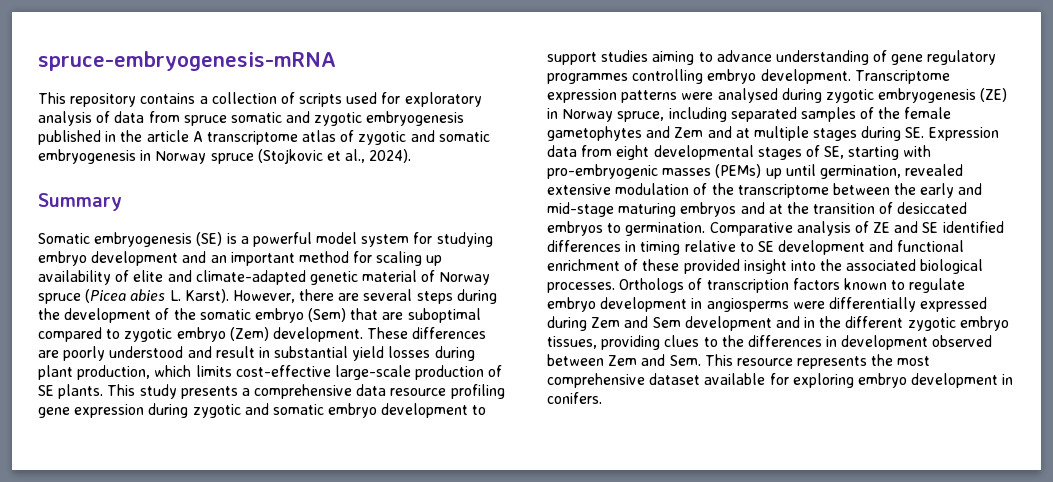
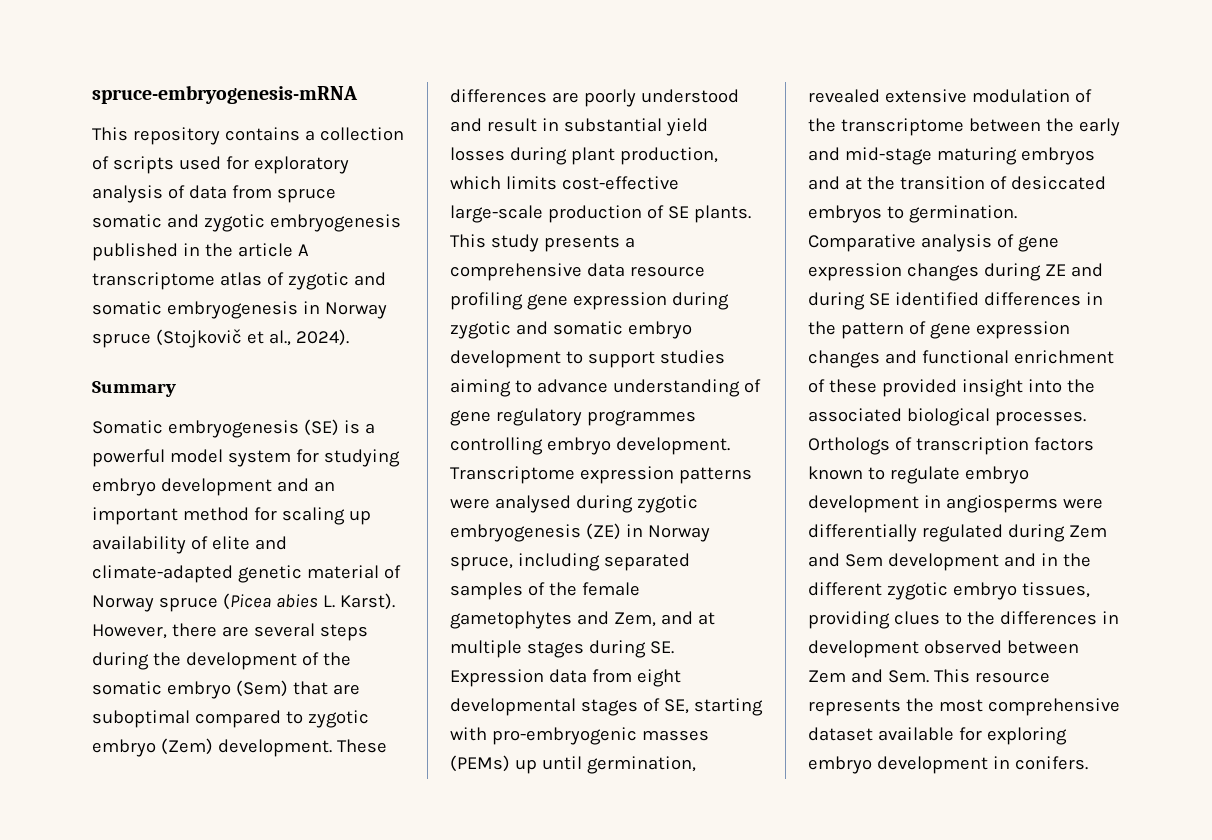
- This repository contains a collection of scripts used for exploratory analysis of data from spruce somatic and zygotic embryogenesis published in the article A transcriptome atlas of zygotic and somatic embryogenesis in Norway spruce (Stojkovic et al., 2024).
+ This repository contains a collection of scripts used for exploratory analysis of data from spruce somatic and zygotic embryogenesis published in the article A transcriptome atlas of zygotic and somatic embryogenesis in Norway spruce (Stojkovič et al., 2024).
- Transcriptome expression patterns were analysed during zygotic embryogenesis (ZE) in Norway spruce, including separated samples of the female gametophytes and Zem and at multiple stages during SE. Expression data from eight developmental stages of SE, starting with pro-embryogenic masses (PEMs) up until germination, revealed extensive modulation of the transcriptome between the early and mid-stage maturing embryos and at the transition of desiccated embryos to germination.
+ Transcriptome expression patterns were analysed during zygotic embryogenesis (ZE) in Norway spruce, including separated samples of the female gametophytes and Zem, and at multiple stages during SE. Expression data from eight developmental stages of SE, starting with pro-embryogenic masses (PEMs) up until germination, revealed extensive modulation of the transcriptome between the early and mid-stage maturing embryos and at the transition of desiccated embryos to germination.
- Comparative analysis of ZE and SE identified differences in timing relative to SE development and functional enrichment of these provided insight into the associated biological processes.
+ Comparative analysis of gene expression changes during ZE and during SE identified differences in the pattern of gene expression changes and functional enrichment of these provided insight into the associated biological processes.
- Orthologs of transcription factors known to regulate embryo development in angiosperms were differentially expressed during Zem and Sem development and in the different zygotic embryo tissues, providing clues to the differences in development observed between Zem and Sem. This resource represents the most comprehensive dataset available for exploring embryo development in conifers.
+ Orthologs of transcription factors known to regulate embryo development in angiosperms were differentially regulated during Zem and Sem development and in the different zygotic embryo tissues, providing clues to the differences in development observed between Zem and Sem. This resource represents the most comprehensive dataset available for exploring embryo development in conifers.

